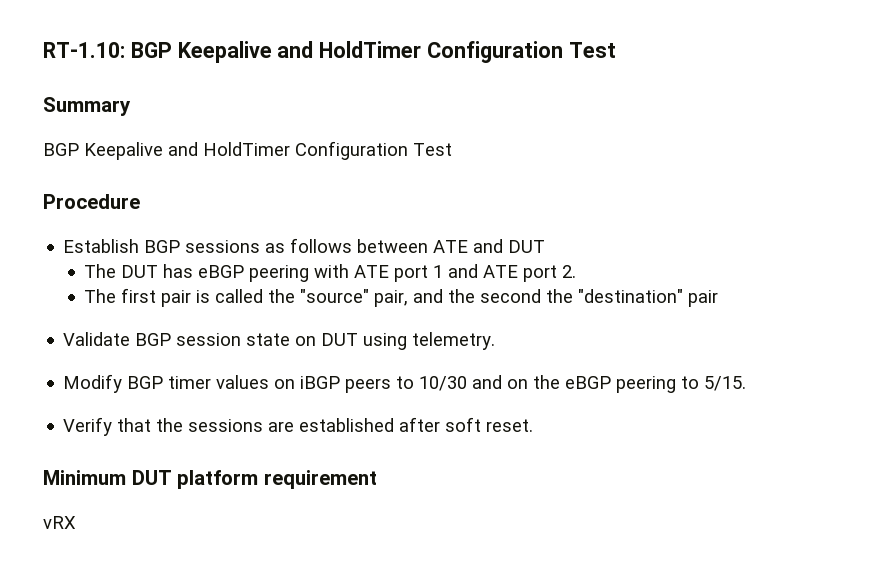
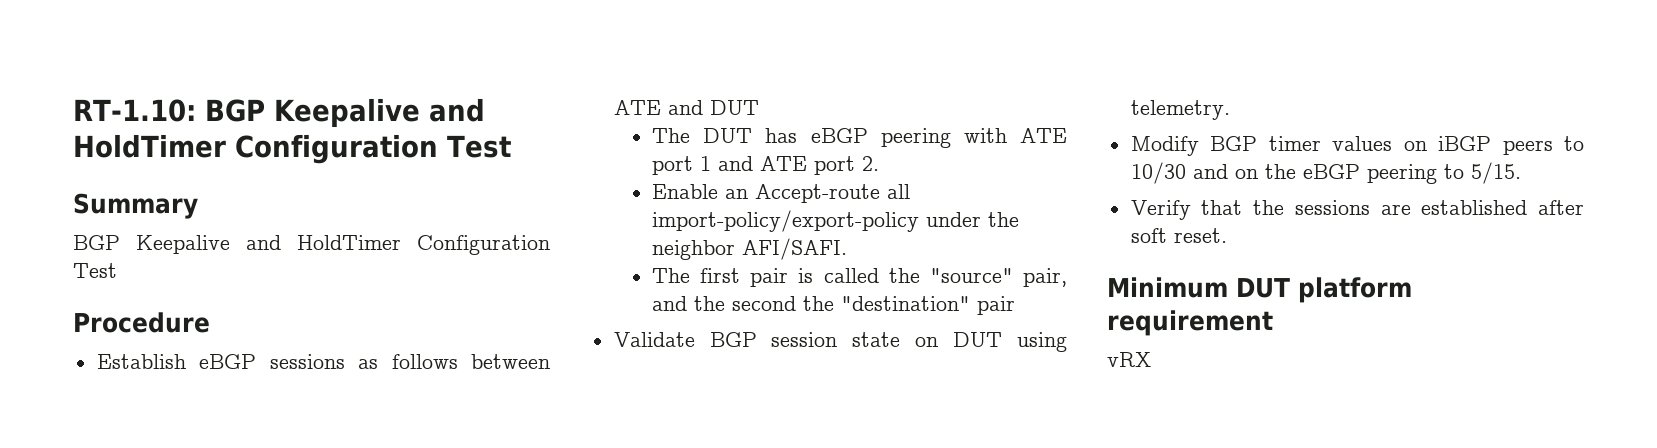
- Establish BGP sessions as follows between ATE and DUT
+ Establish eBGP sessions as follows between ATE and DUT
+ Enable an Accept-route all import-policy/export-policy under the neighbor AFI/SAFI.

